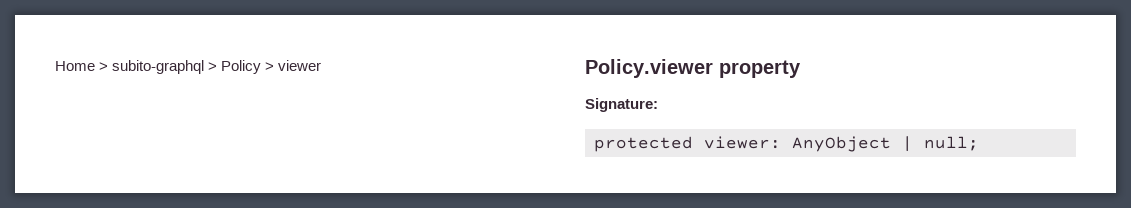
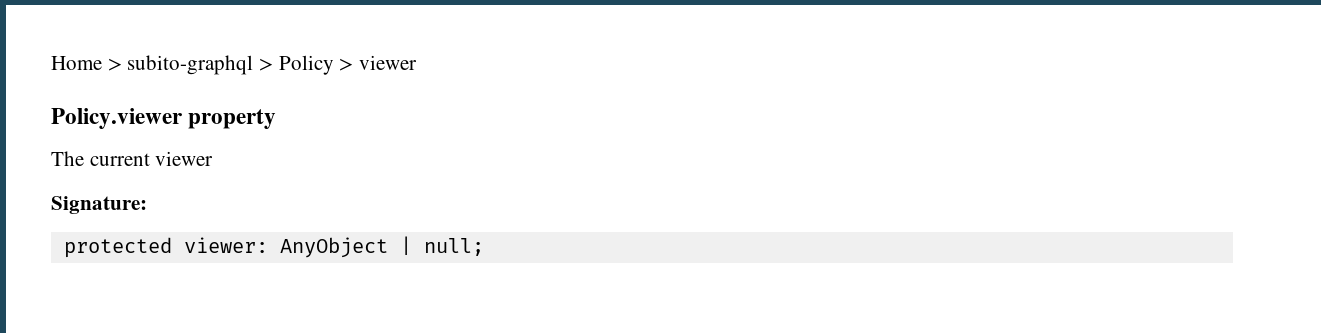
+ The current viewer

